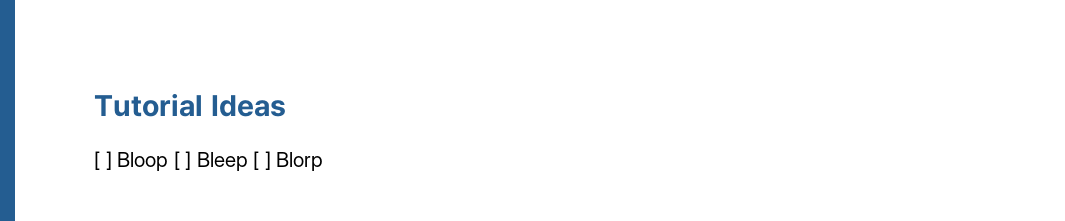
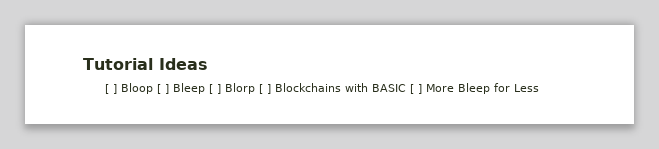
- [ ] Bloop [ ] Bleep [ ] Blorp
+ [ ] Bloop [ ] Bleep [ ] Blorp [ ] Blockchains with BASIC [ ] More Bleep for Less

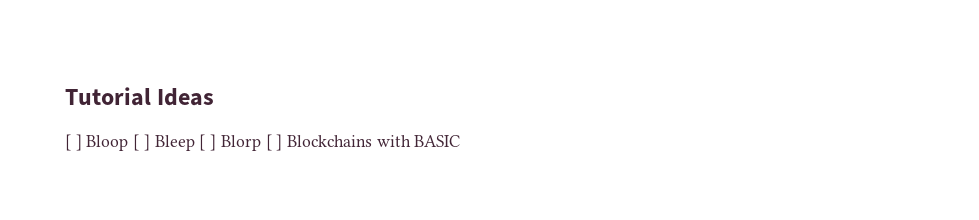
- [ ] Bloop [ ] Bleep [ ] Blorp [ ] Blockchains with BASIC [ ] More Bleep for Less
+ [ ] Bloop [ ] Bleep [ ] Blorp [ ] Blockchains with BASIC

